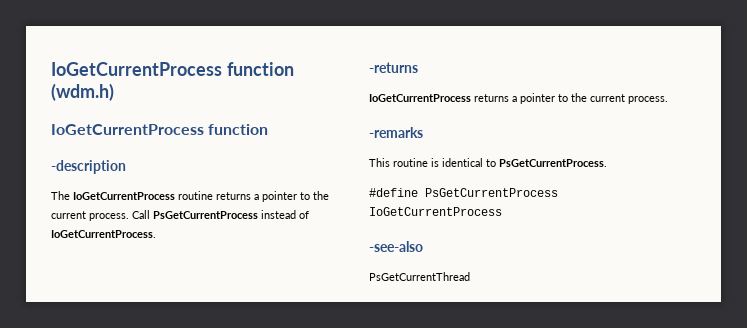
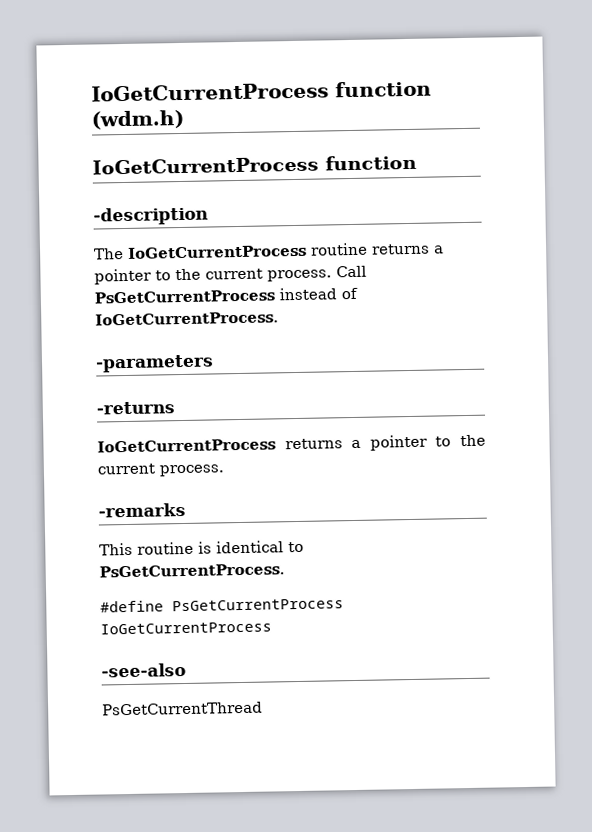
+ -parameters

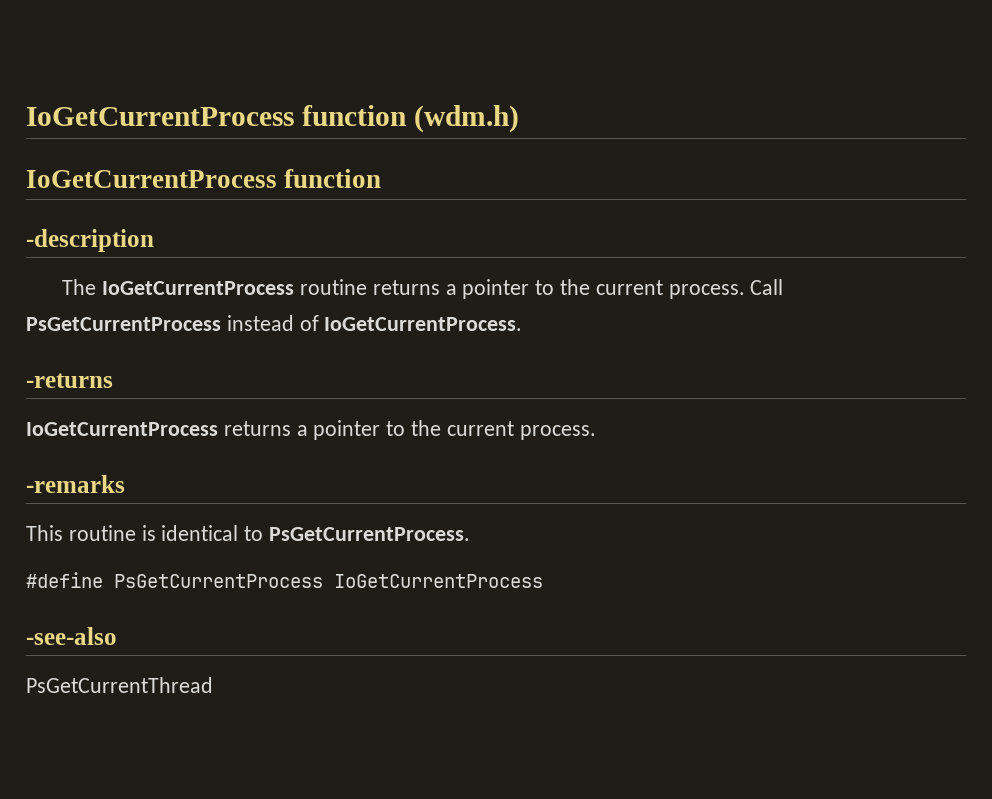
- -parameters

